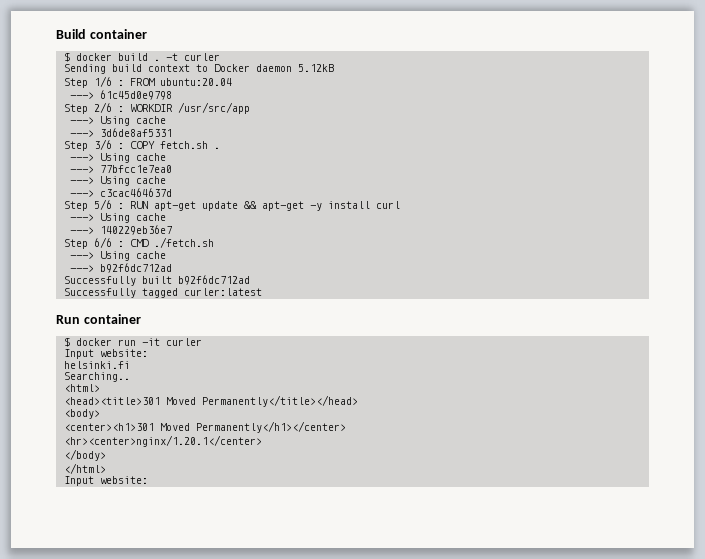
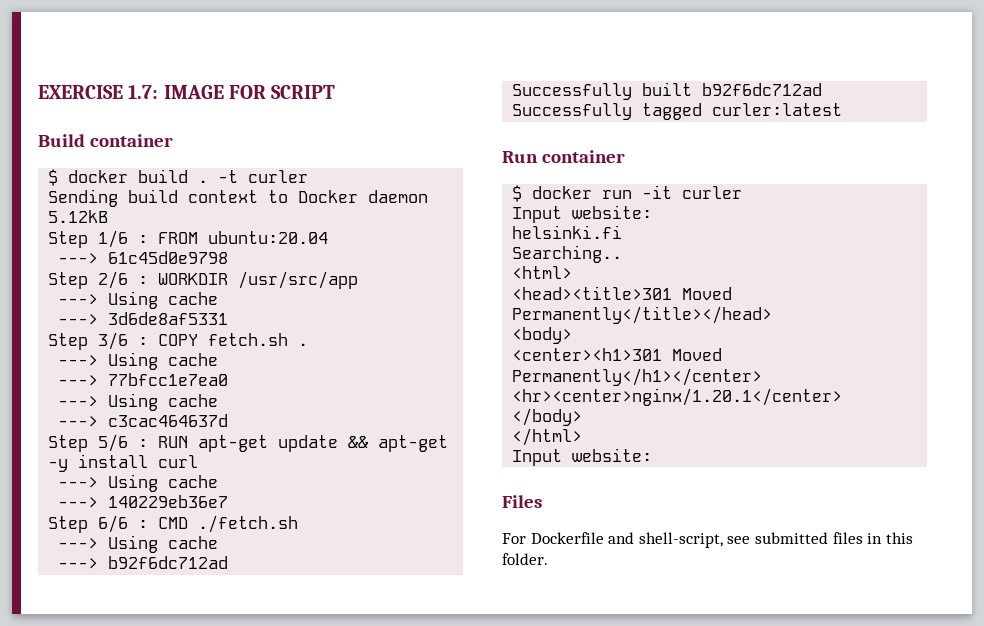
+ EXERCISE 1.7: IMAGE FOR SCRIPT
+ Files
+ For Dockerfile and shell-script, see submitted files in this folder.

